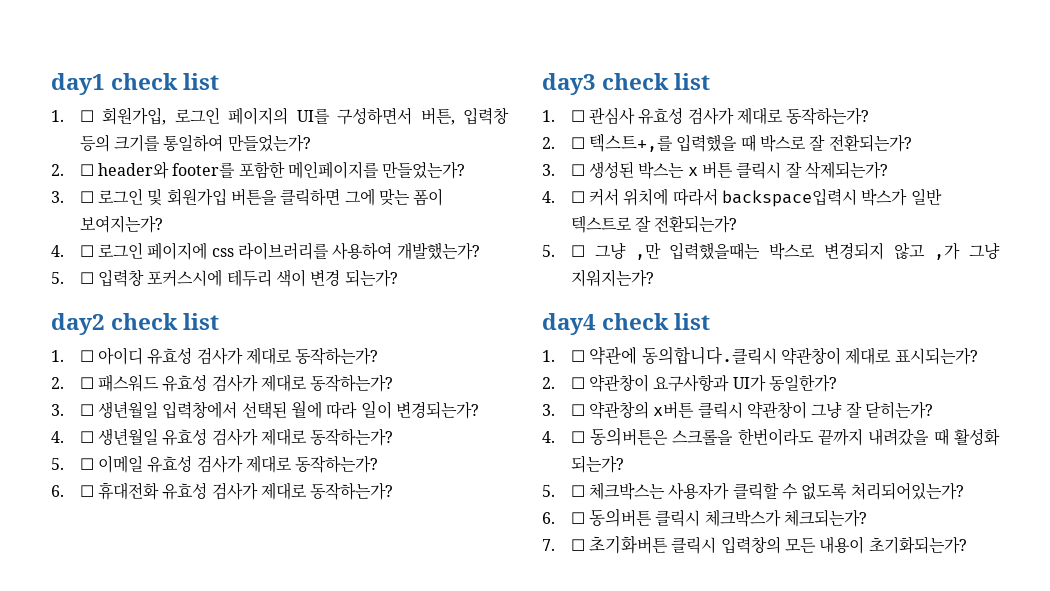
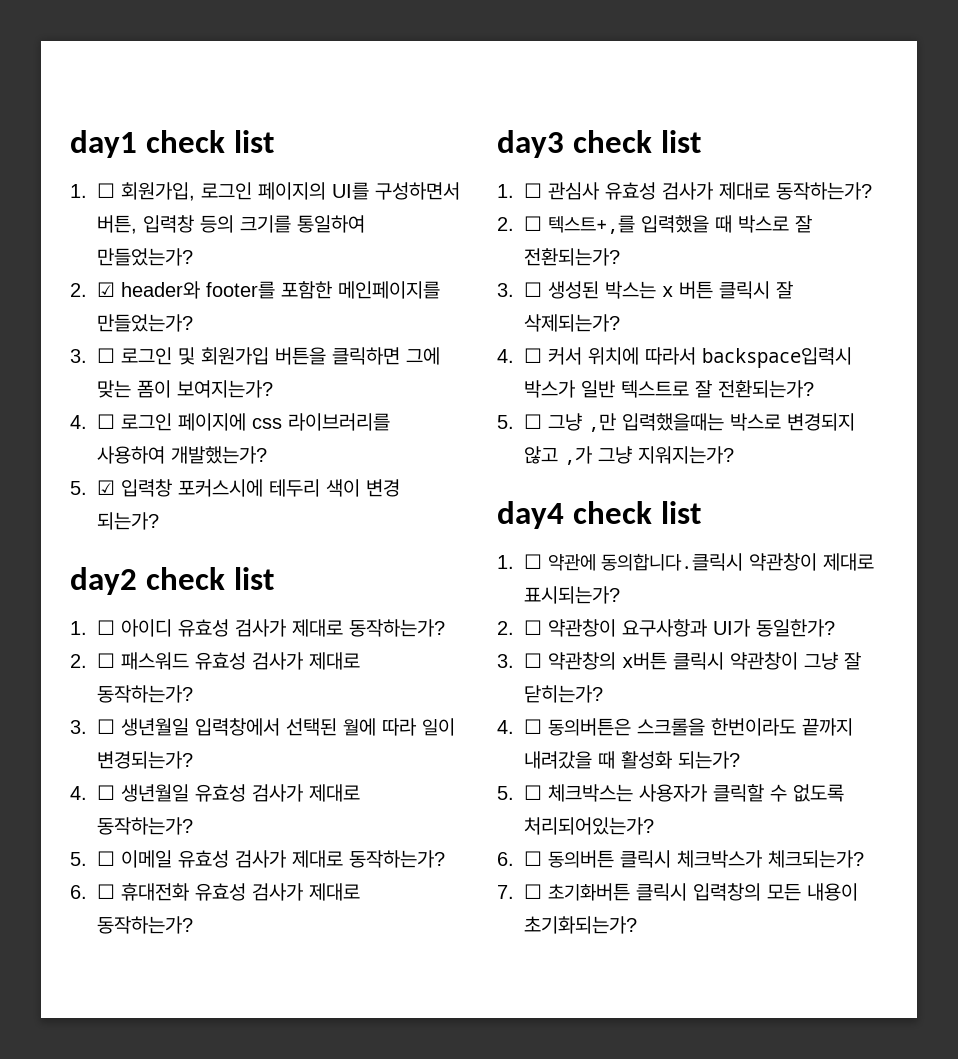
- 2. ☐ header와 footer를 포함한 메인페이지를 만들었는가?
+ 2. ☑ header와 footer를 포함한 메인페이지를 만들었는가?
- 5. ☐ 입력창 포커스시에 테두리 색이 변경 되는가?
+ 5. ☑ 입력창 포커스시에 테두리 색이 변경 되는가?

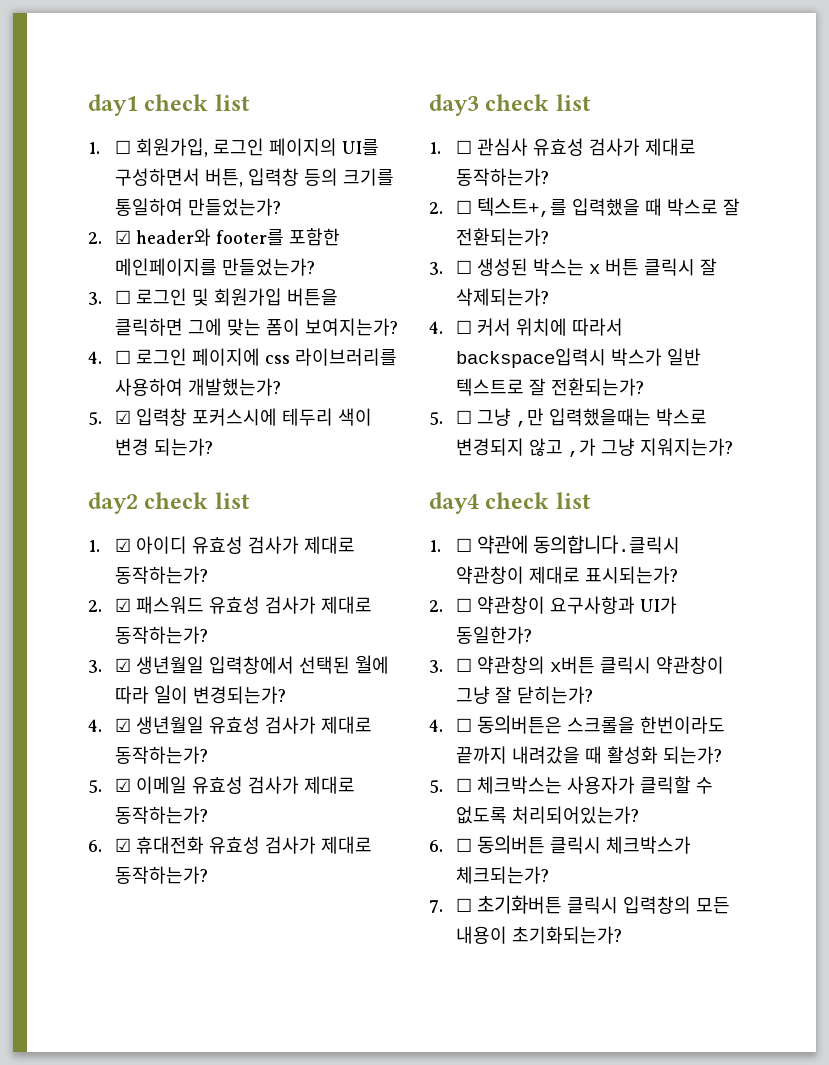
- 1. ☐ 아이디 유효성 검사가 제대로 동작하는가?
+ 1. ☑ 아이디 유효성 검사가 제대로 동작하는가?
- 2. ☐ 패스워드 유효성 검사가 제대로 동작하는가?
+ 2. ☑ 패스워드 유효성 검사가 제대로 동작하는가?
- 3. ☐ 생년월일 입력창에서 선택된 월에 따라 일이 변경되는가?
+ 3. ☑ 생년월일 입력창에서 선택된 월에 따라 일이 변경되는가?
- 4. ☐ 생년월일 유효성 검사가 제대로 동작하는가?
+ 4. ☑ 생년월일 유효성 검사가 제대로 동작하는가?
- 5. ☐ 이메일 유효성 검사가 제대로 동작하는가?
+ 5. ☑ 이메일 유효성 검사가 제대로 동작하는가?
- 6. ☐ 휴대전화 유효성 검사가 제대로 동작하는가?
+ 6. ☑ 휴대전화 유효성 검사가 제대로 동작하는가?

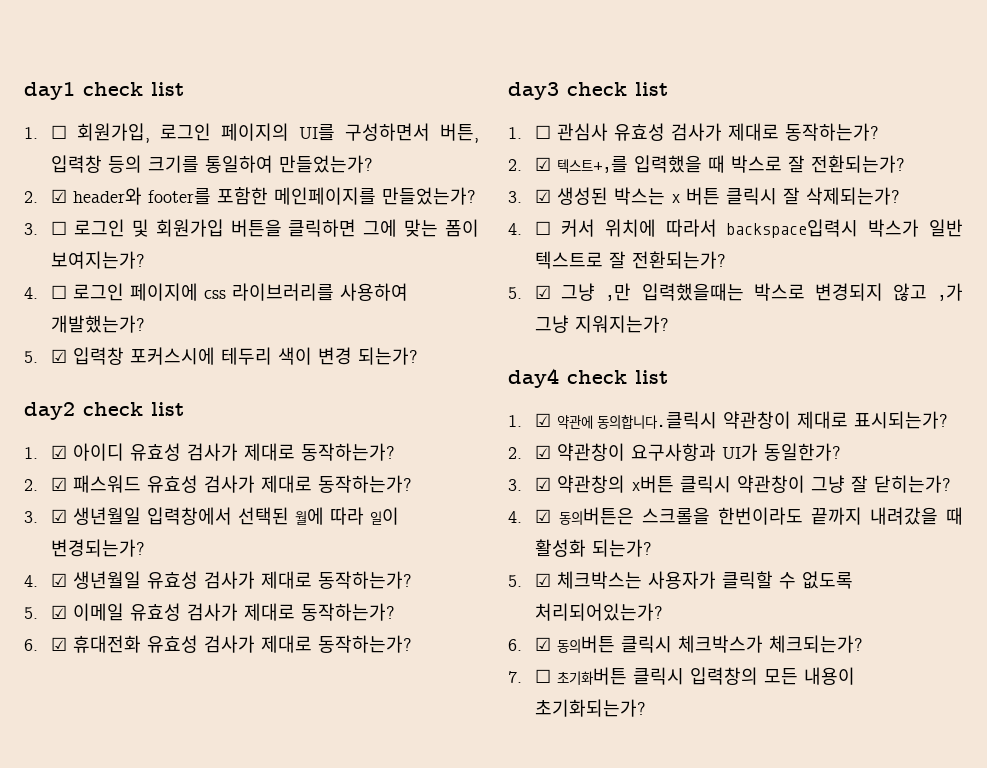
- 2. ☐ 텍스트+,를 입력했을 때 박스로 잘 전환되는가?
+ 2. ☑ 텍스트+,를 입력했을 때 박스로 잘 전환되는가?
- 3. ☐ 생성된 박스는 x 버튼 클릭시 잘 삭제되는가?
+ 3. ☑ 생성된 박스는 x 버튼 클릭시 잘 삭제되는가?
- 5. ☐ 그냥 ,만 입력했을때는 박스로 변경되지 않고 ,가 그냥 지워지는가?
+ 5. ☑ 그냥 ,만 입력했을때는 박스로 변경되지 않고 ,가 그냥 지워지는가?
- 1. ☐ 약관에 동의합니다.클릭시 약관창이 제대로 표시되는가?
+ 1. ☑ 약관에 동의합니다.클릭시 약관창이 제대로 표시되는가?
- 2. ☐ 약관창이 요구사항과 UI가 동일한가?
+ 2. ☑ 약관창이 요구사항과 UI가 동일한가?
- 3. ☐ 약관창의 x버튼 클릭시 약관창이 그냥 잘 닫히는가?
+ 3. ☑ 약관창의 x버튼 클릭시 약관창이 그냥 잘 닫히는가?
- 4. ☐ 동의버튼은 스크롤을 한번이라도 끝까지 내려갔을 때 활성화 되는가?
+ 4. ☑ 동의버튼은 스크롤을 한번이라도 끝까지 내려갔을 때 활성화 되는가?
- 5. ☐ 체크박스는 사용자가 클릭할 수 없도록 처리되어있는가?
+ 5. ☑ 체크박스는 사용자가 클릭할 수 없도록 처리되어있는가?
- 6. ☐ 동의버튼 클릭시 체크박스가 체크되는가?
+ 6. ☑ 동의버튼 클릭시 체크박스가 체크되는가?

